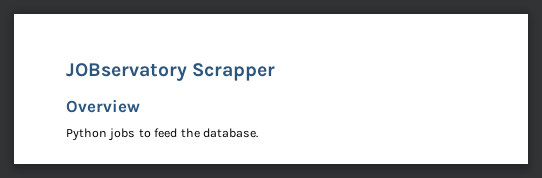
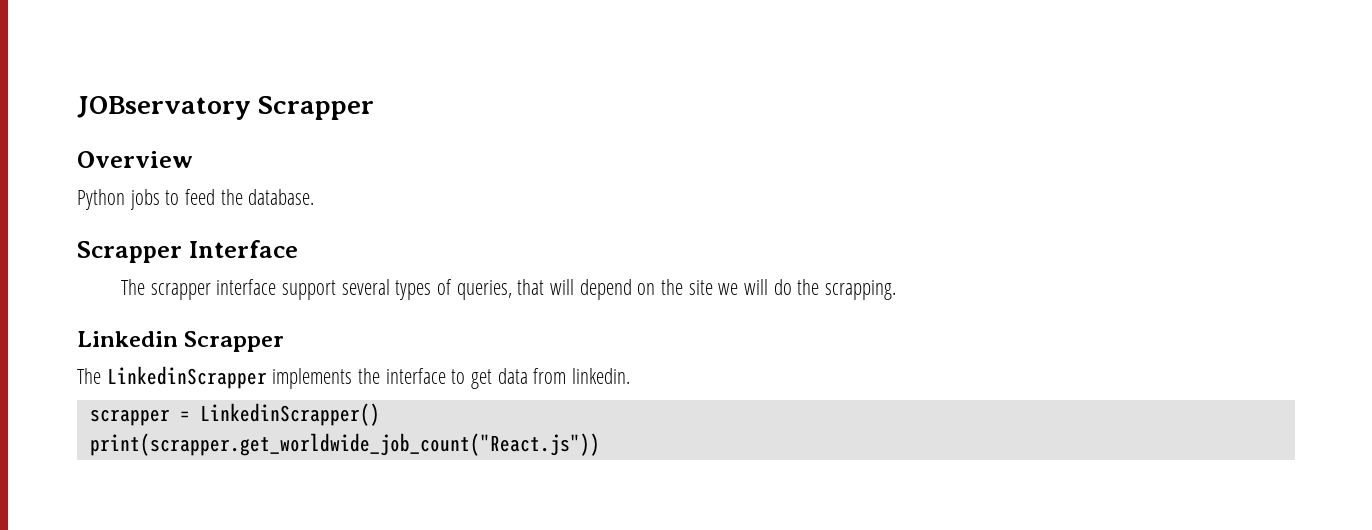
+ Scrapper Interface
+ The scrapper interface support several types of queries, that will depend on the site we will do the scrapping.
+ Linkedin Scrapper
+ The LinkedinScrapper implements the interface to get data from linkedin.
+ scrapper = LinkedinScrapper()
+ print(scrapper.get_worldwide_job_count("React.js"))

